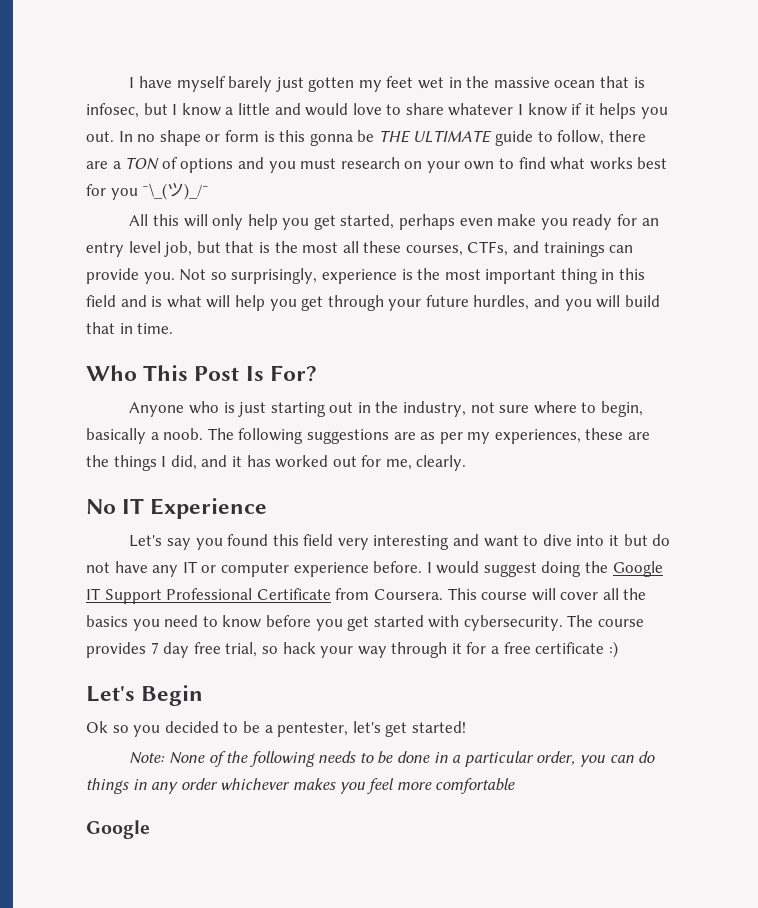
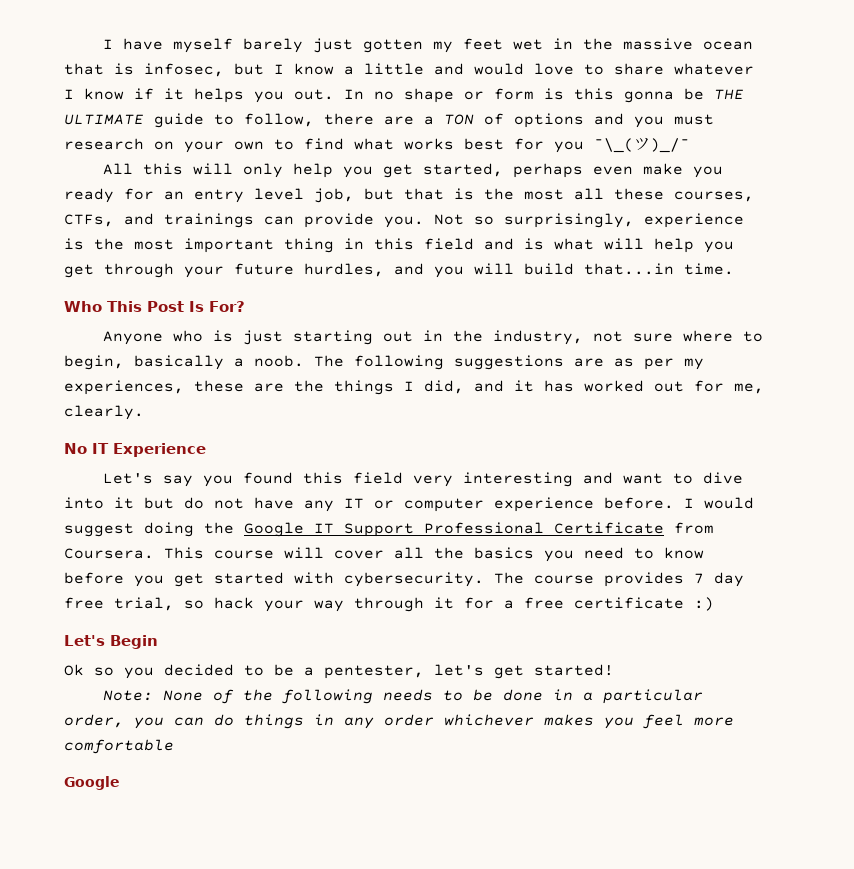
- Not so surprisingly, experience is the most important thing in this field and is what will help you get through your future hurdles, and you will build that in time.
+ Not so surprisingly, experience is the most important thing in this field and is what will help you get through your future hurdles, and you will build that...in time.

